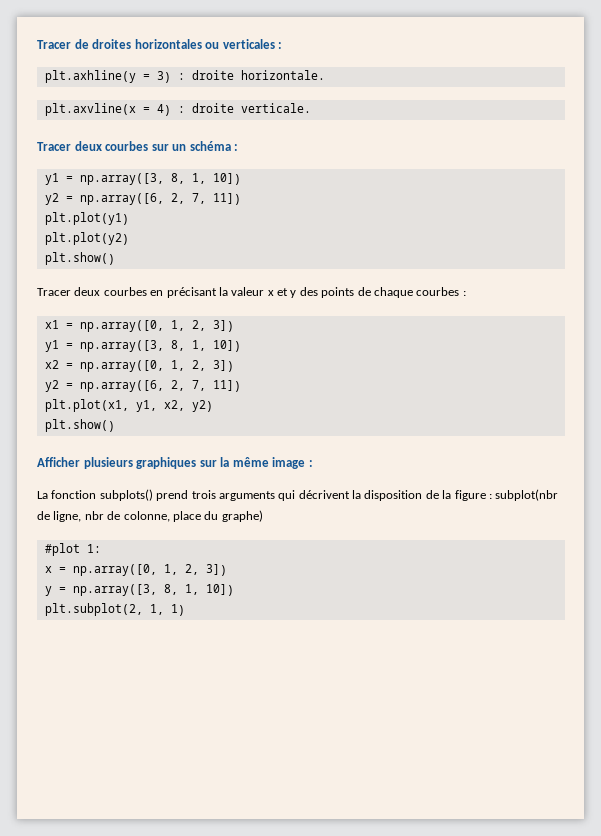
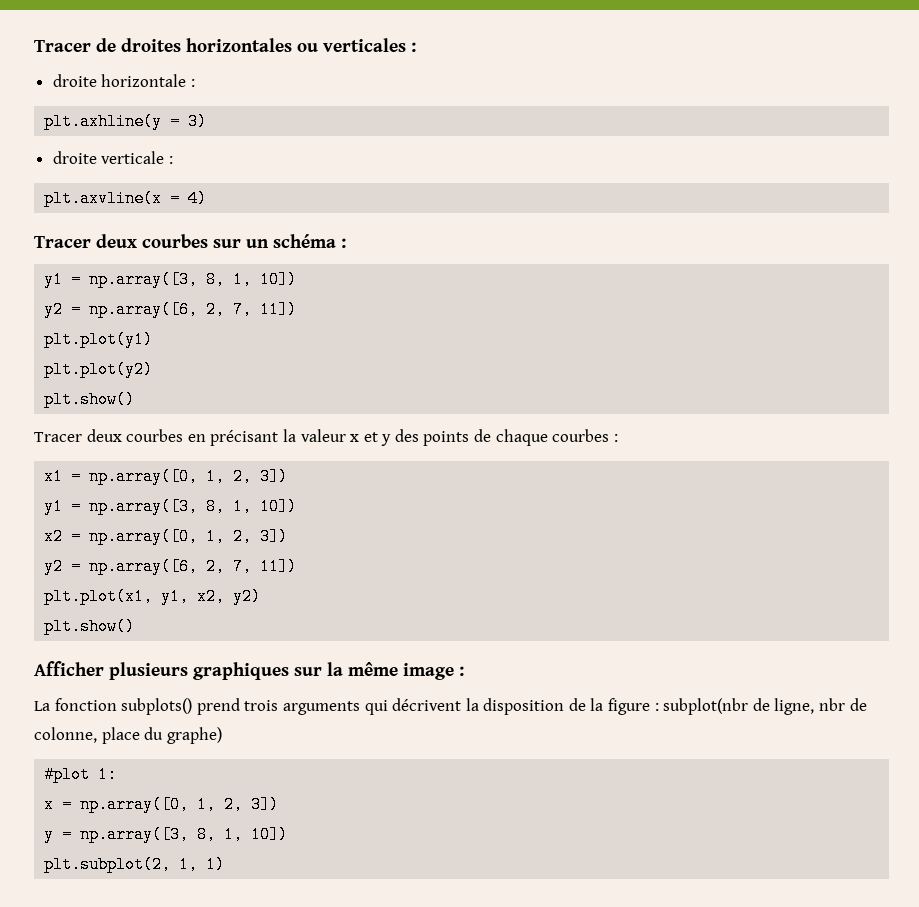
+ droite horizontale :
- plt.axhline(y = 3) : droite horizontale.
+ plt.axhline(y = 3)
+ droite verticale :
- plt.axvline(x = 4) : droite verticale.
+ plt.axvline(x = 4)

